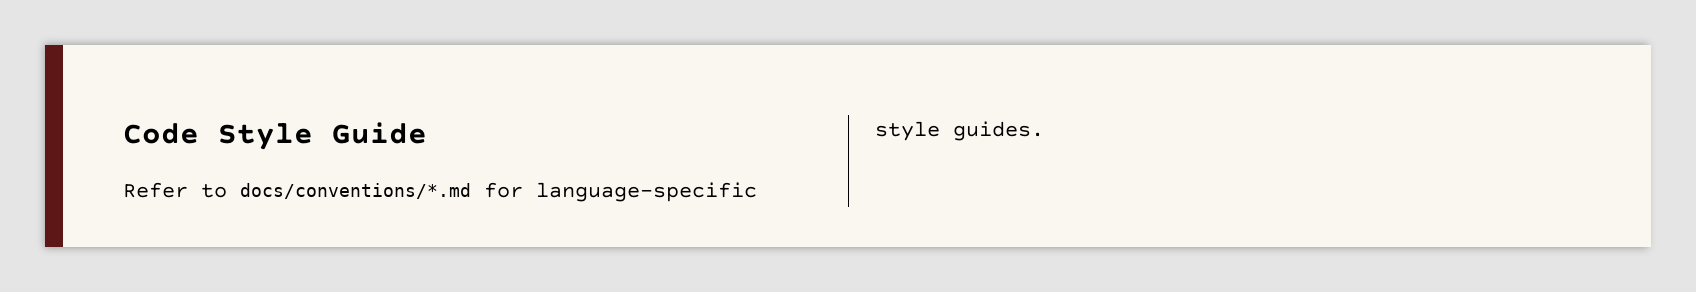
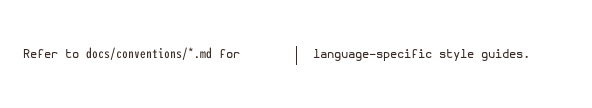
- Code Style Guide

